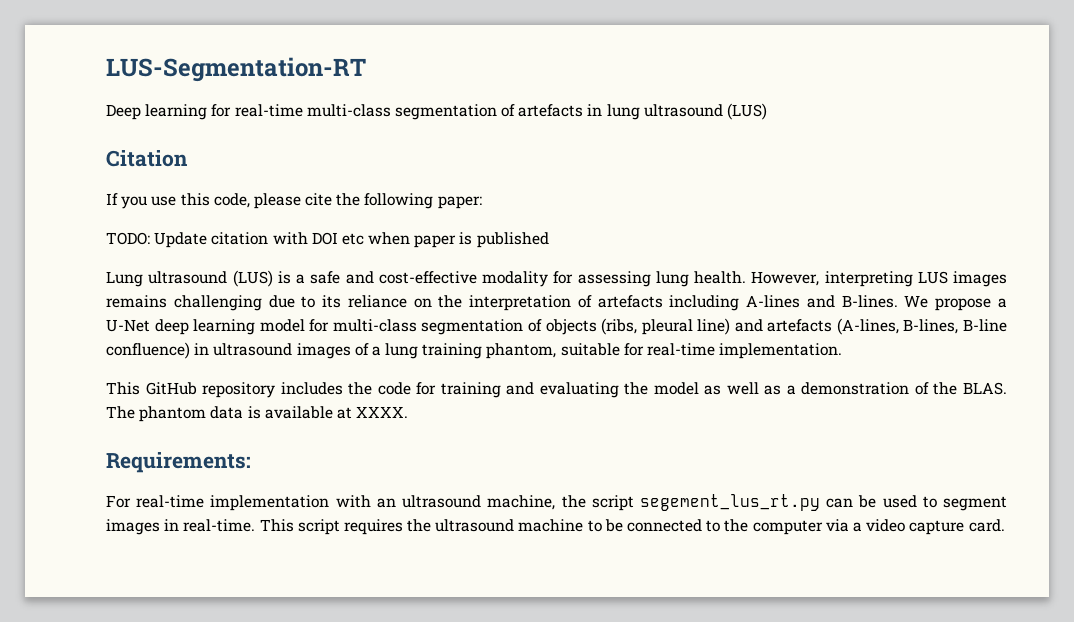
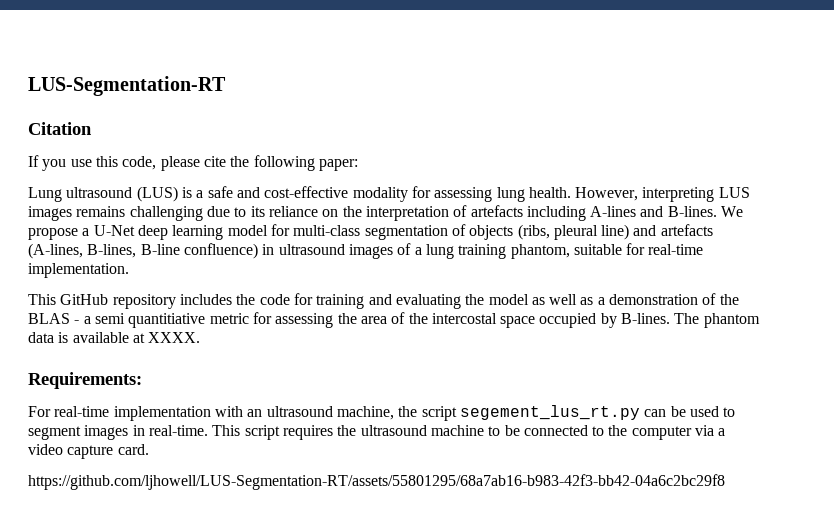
- Deep learning for real-time multi-class segmentation of artefacts in lung ultrasound (LUS)
- TODO: Update citation with DOI etc when paper is published
- This GitHub repository includes the code for training and evaluating the model as well as a demonstration of the BLAS.
+ This GitHub repository includes the code for training and evaluating the model as well as a demonstration of the BLAS - a semi quantitiative metric for assessing the area of the intercostal space occupied by B-lines.
+ https://github.com/ljhowell/LUS-Segmentation-RT/assets/55801295/68a7ab16-b983-42f3-bb42-04a6c2bc29f8

